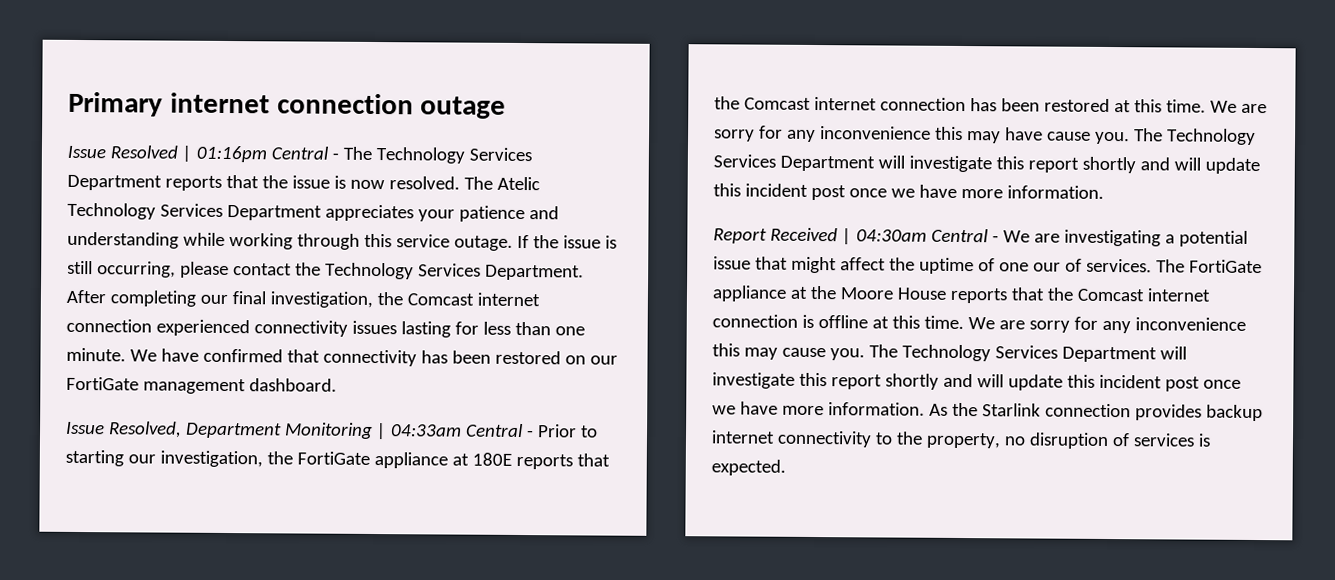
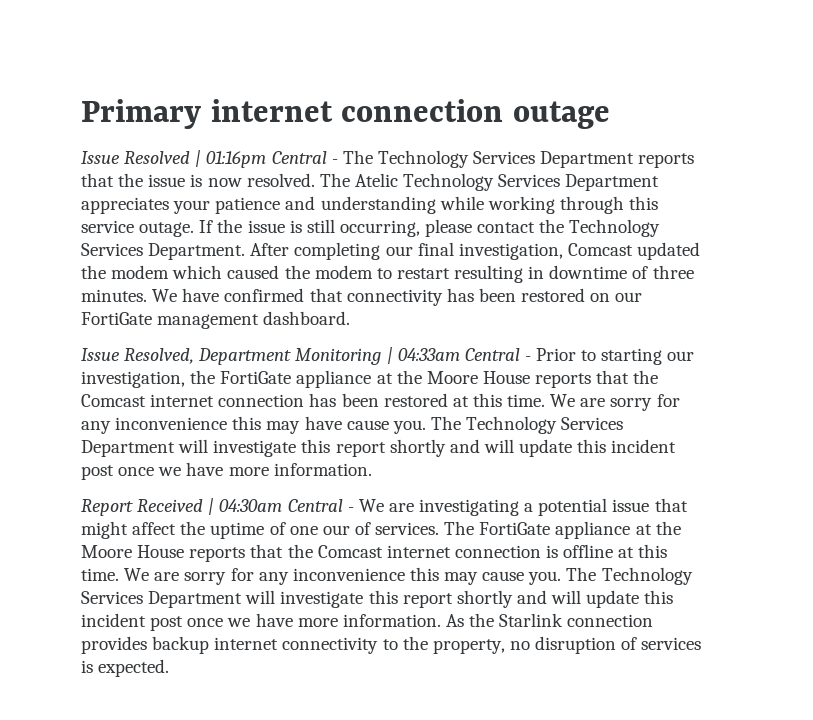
- After completing our final investigation, the Comcast internet connection experienced connectivity issues lasting for less than one minute.
+ After completing our final investigation, Comcast updated the modem which caused the modem to restart resulting in downtime of three minutes.
- Issue Resolved, Department Monitoring | 04:33am Central - Prior to starting our investigation, the FortiGate appliance at 180E reports that the Comcast internet connection has been restored at this time.
+ Issue Resolved, Department Monitoring | 04:33am Central - Prior to starting our investigation, the FortiGate appliance at the Moore House reports that the Comcast internet connection has been restored at this time.

